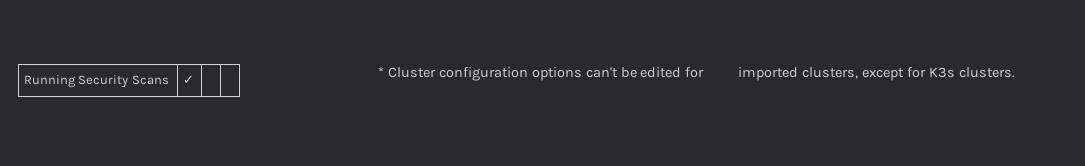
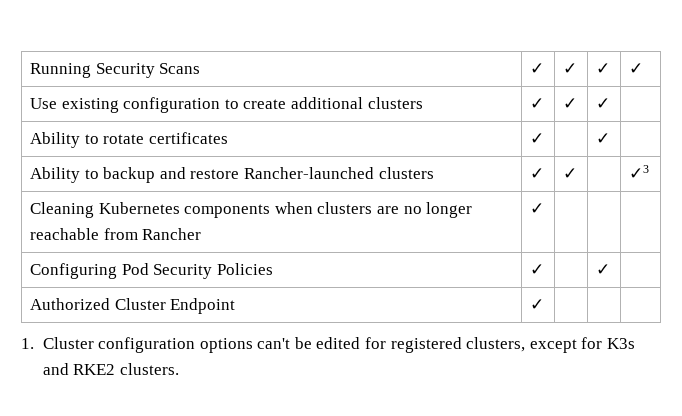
- Running Security Scans | ✓ | |
- * Cluster configuration options can't be edited for imported clusters, except for K3s clusters.
+ Running Security Scans | ✓ | ✓ | ✓ | ✓
+ Use existing configuration to create additional clusters | ✓ | ✓ | ✓ |
+ Ability to rotate certificates | ✓ | | ✓ |
+ Ability to backup and restore Rancher-launched clusters | ✓ | ✓ | | ✓3
+ Cleaning Kubernetes components when clusters are no longer reachable from Rancher | ✓ | | |
+ Configuring Pod Security Policies | ✓ | | ✓ |
+ Authorized Cluster Endpoint | ✓ | | |
+ 1. Cluster configuration options can't be edited for registered clusters, except for K3s and RKE2 clusters.

